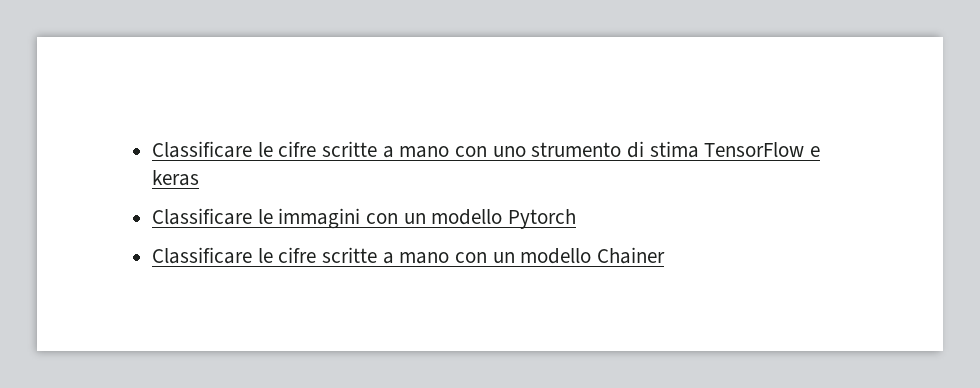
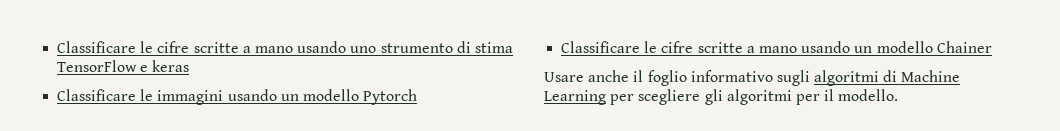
- Classificare le cifre scritte a mano con uno strumento di stima TensorFlow e keras
+ Classificare le cifre scritte a mano usando uno strumento di stima TensorFlow e keras
- Classificare le immagini con un modello Pytorch
+ Classificare le immagini usando un modello Pytorch
- Classificare le cifre scritte a mano con un modello Chainer
+ Classificare le cifre scritte a mano usando un modello Chainer
+ Usare anche il foglio informativo sugli algoritmi di Machine Learning per scegliere gli algoritmi per il modello.

